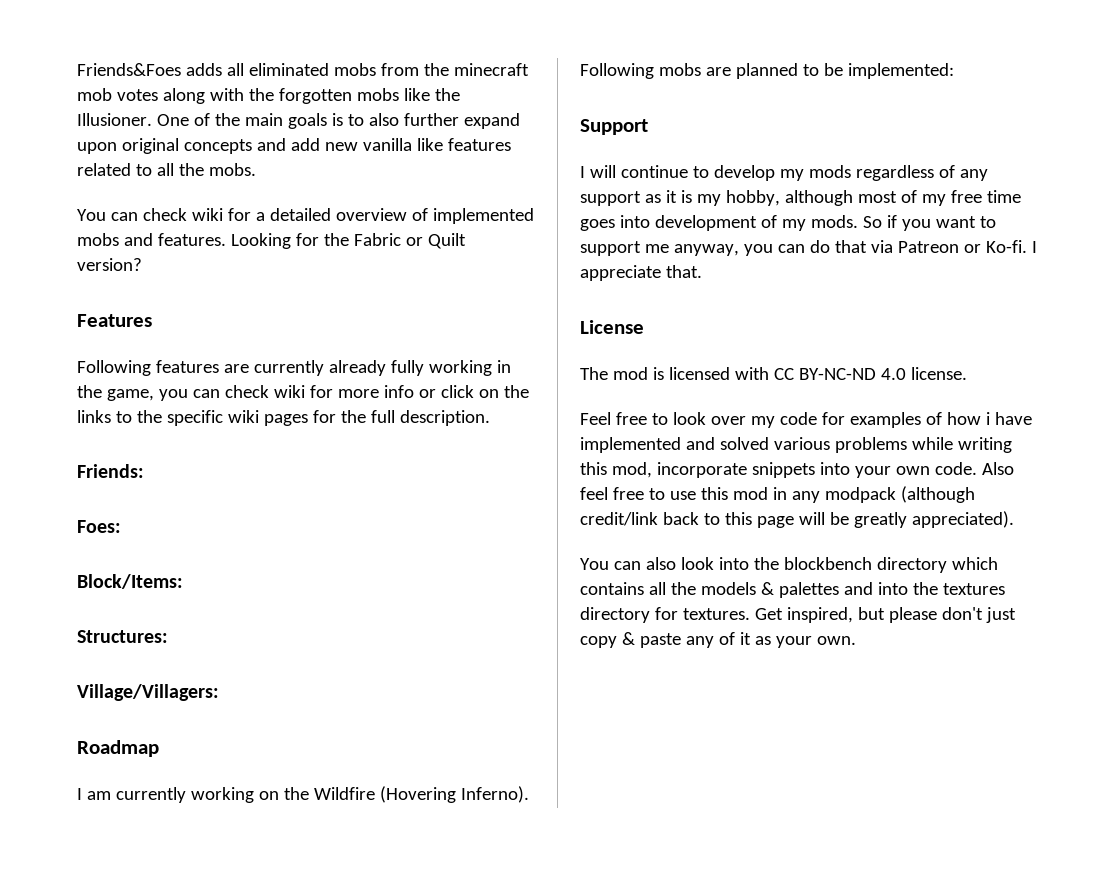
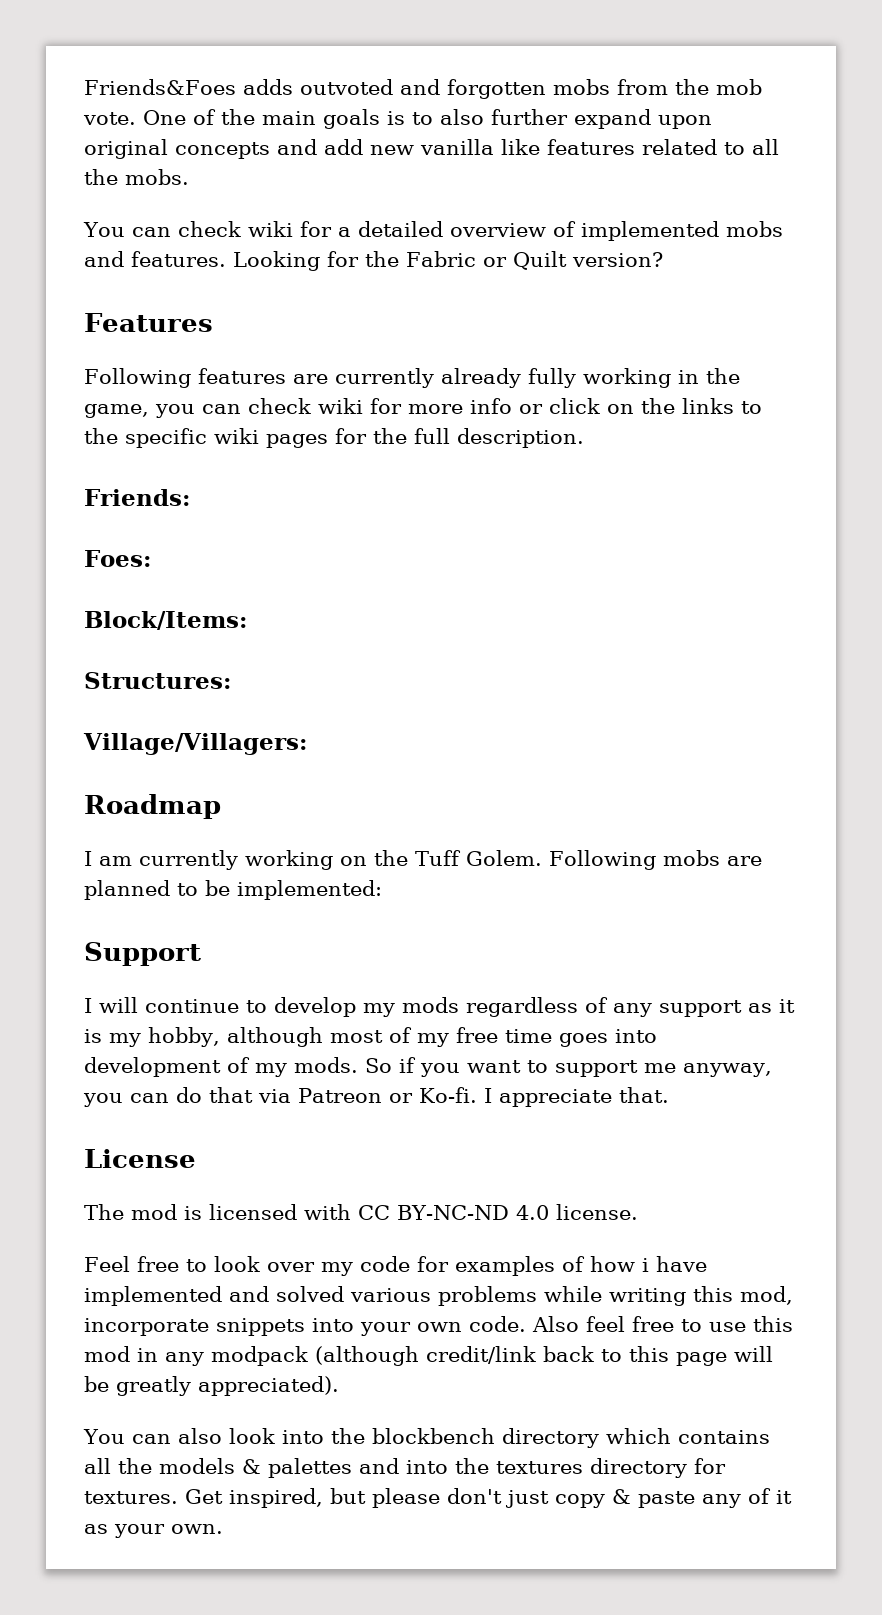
- Friends&Foes adds all eliminated mobs from the minecraft mob votes along with the forgotten mobs like the Illusioner.
+ Friends&Foes adds outvoted and forgotten mobs from the mob vote.
- I am currently working on the Wildfire (Hovering Inferno).
+ I am currently working on the Tuff Golem.

